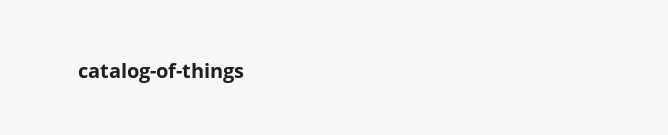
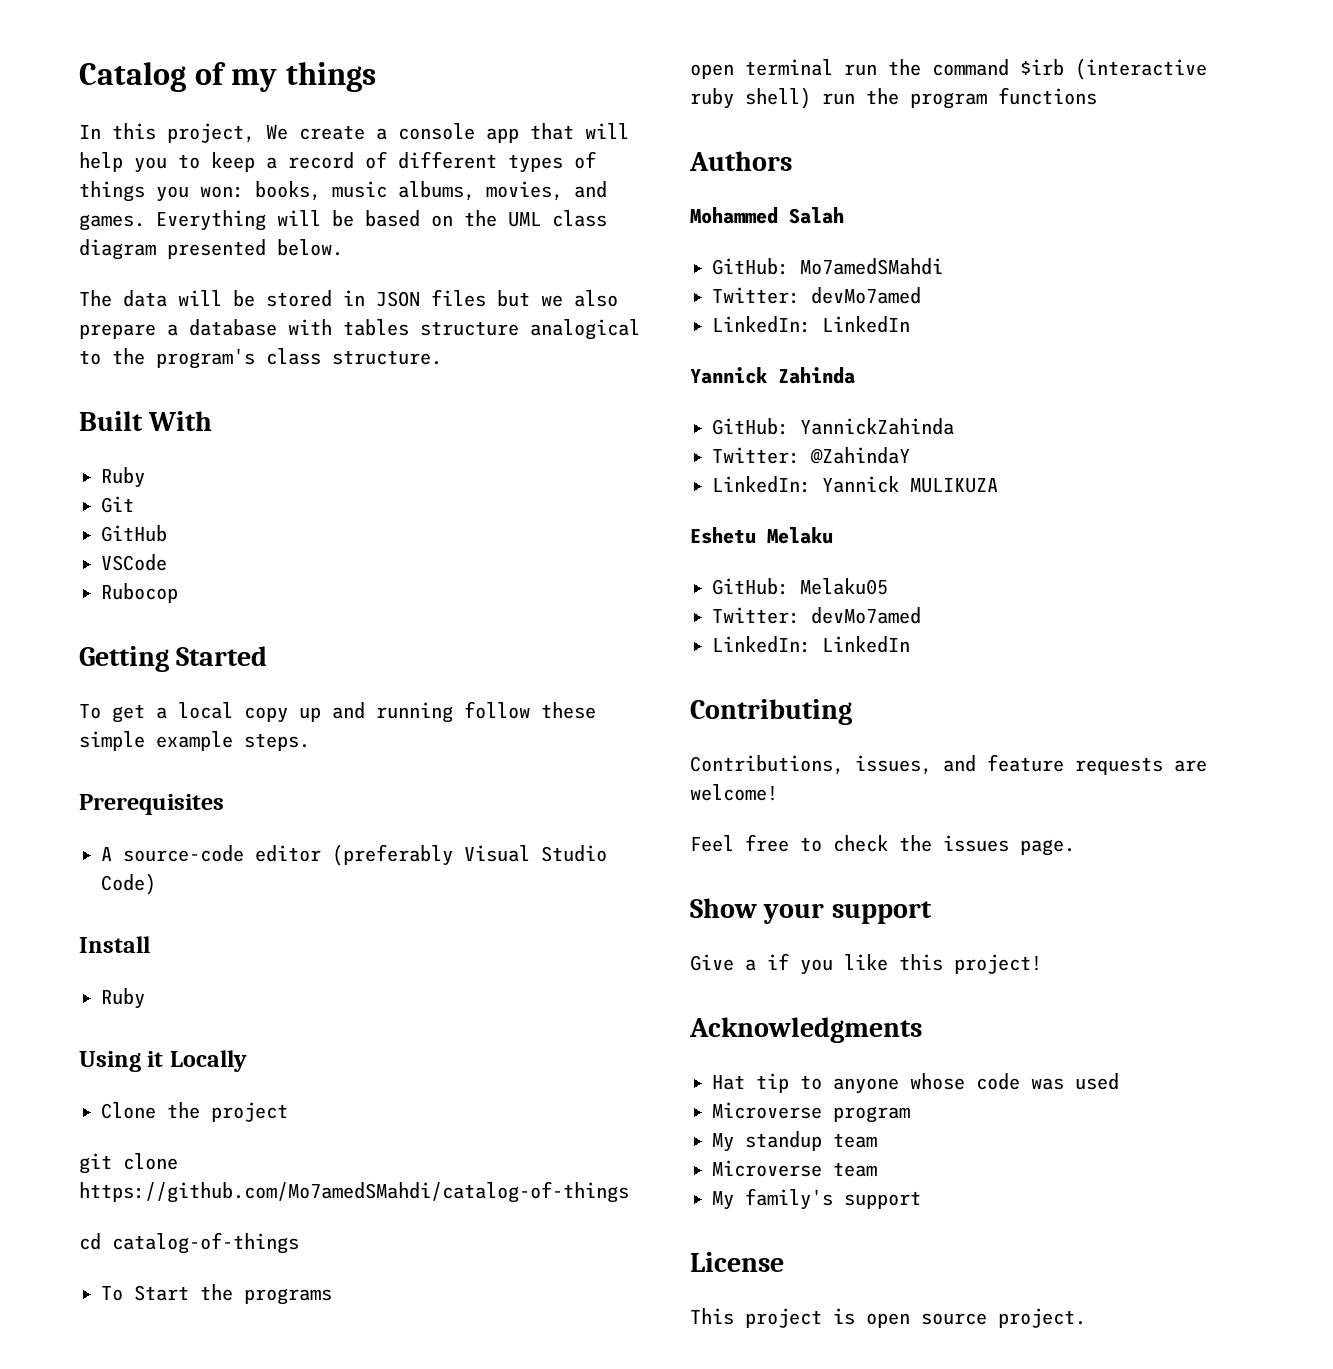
- catalog-of-things
+ Catalog of my things
+ In this project, We create a console app that will help you to keep a record of different types of things you won: books, music albums, movies, and games. Everything will be based on the UML class diagram presented below.
+ The data will be stored in JSON files but we also prepare a database with tables structure analogical to the program's class structure.
+ Built With
+ Ruby
+ Git
+ GitHub
+ VSCode
+ Rubocop
+ Getting Started
+ To get a local copy up and running follow these simple example steps.
+ Prerequisites
+ A source-code editor (preferably Visual Studio Code)
+ Install
+ Ruby
+ Using it Locally
+ Clone the project
+ git clone https://github.com/Mo7amedSMahdi/catalog-of-things
+ cd catalog-of-things
+ To Start the programs
+ open terminal run the command $irb (interactive ruby shell) run the program functions
+ Authors
+ Mohammed Salah
+ GitHub: Mo7amedSMahdi
+ Twitter: devMo7amed
+ LinkedIn: LinkedIn
+ Yannick Zahinda
+ GitHub: YannickZahinda
+ Twitter: @ZahindaY
+ LinkedIn: Yannick MULIKUZA
+ Eshetu Melaku
+ GitHub: Melaku05
+ Twitter: devMo7amed
+ LinkedIn: LinkedIn
+ Contributing
+ Contributions, issues, and feature requests are welcome!
+ Feel free to check the issues page.
+ Show your support
+ Give a if you like this project!
+ Acknowledgments
+ Hat tip to anyone whose code was used
+ Microverse program
+ My standup team
+ Microverse team
+ My family's support
+ License
+ This project is open source project.

